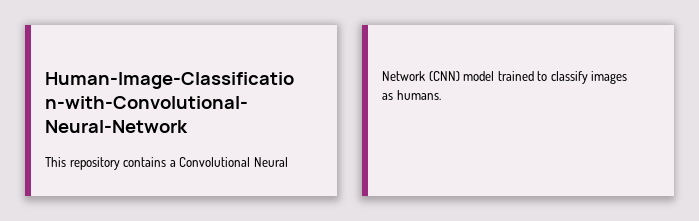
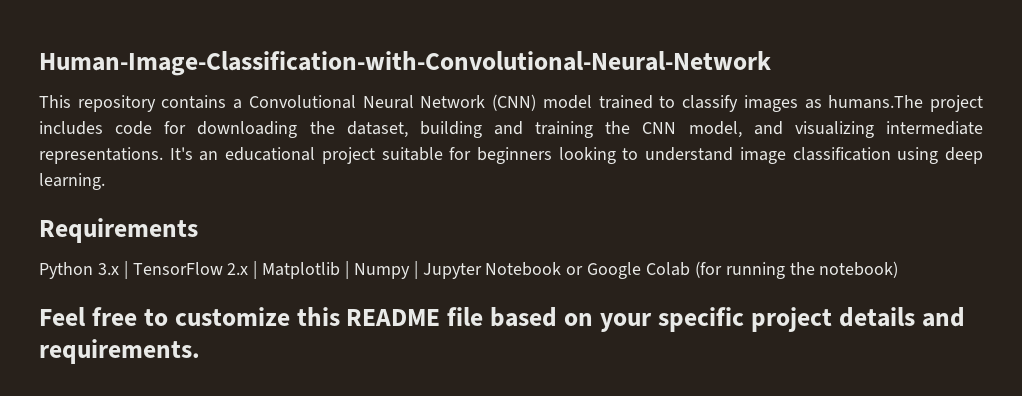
- This repository contains a Convolutional Neural Network (CNN) model trained to classify images as humans.
+ This repository contains a Convolutional Neural Network (CNN) model trained to classify images as humans.The project includes code for downloading the dataset, building and training the CNN model, and visualizing intermediate representations. It's an educational project suitable for beginners looking to understand image classification using deep learning.
+ Requirements
+ Python 3.x | TensorFlow 2.x | Matplotlib | Numpy | Jupyter Notebook or Google Colab (for running the notebook)
+ Feel free to customize this README file based on your specific project details and requirements.

